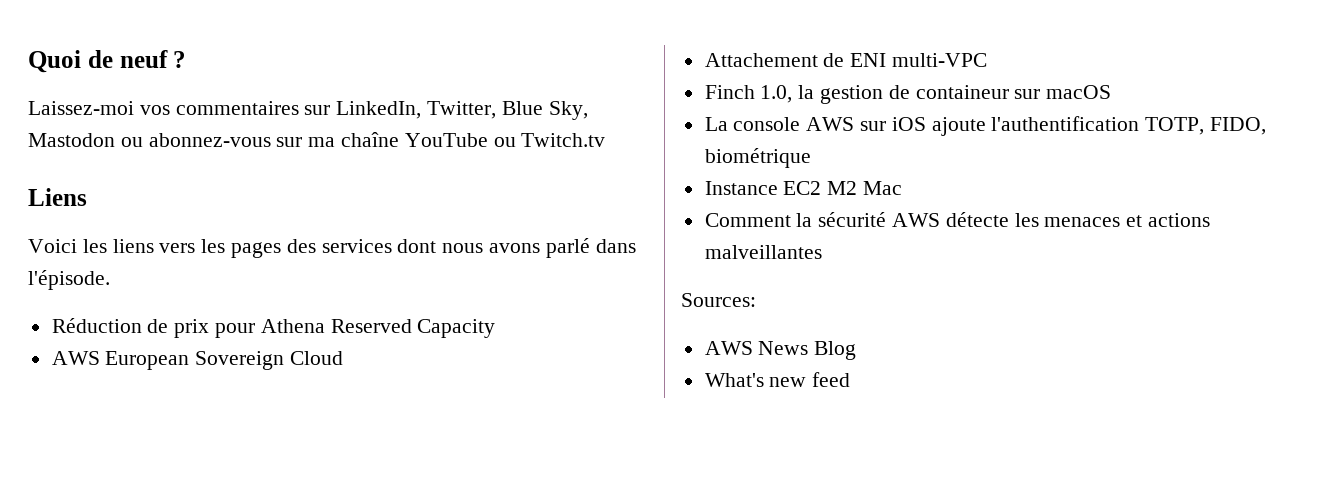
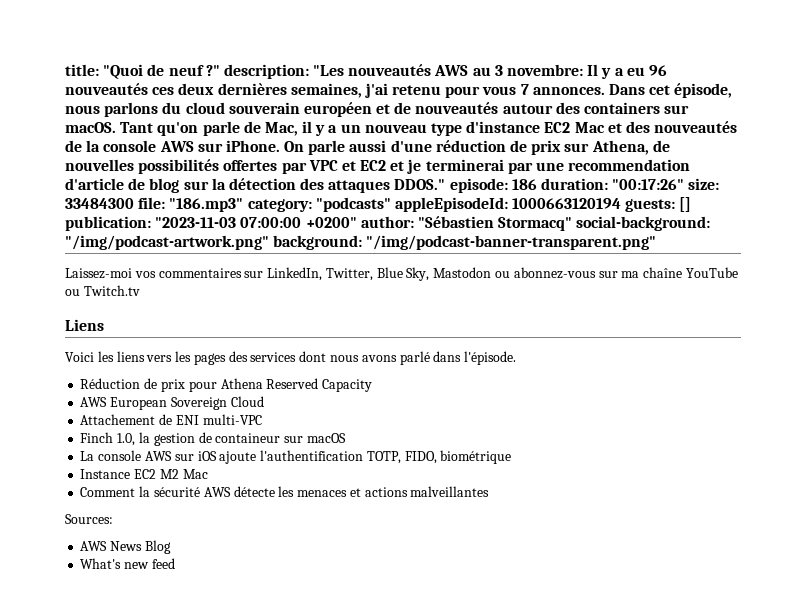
- Quoi de neuf ?
+ title: "Quoi de neuf ?" description: "Les nouveautés AWS au 3 novembre: Il y a eu 96 nouveautés ces deux dernières semaines, j'ai retenu pour vous 7 annonces. Dans cet épisode, nous parlons du cloud souverain européen et de nouveautés autour des containers sur macOS. Tant qu'on parle de Mac, il y a un nouveau type d'instance EC2 Mac et des nouveautés de la console AWS sur iPhone. On parle aussi d'une réduction de prix sur Athena, de nouvelles possibilités offertes par VPC et EC2 et je terminerai par une recommendation d'article de blog sur la détection des attaques DDOS." episode: 186 duration: "00:17:26" size: 33484300 file: "186.mp3" category: "podcasts" appleEpisodeId: 1000663120194 guests: [] publication: "2023-11-03 07:00:00 +0200" author: "Sébastien Stormacq" social-background: "/img/podcast-artwork.png" background: "/img/podcast-banner-transparent.png"

